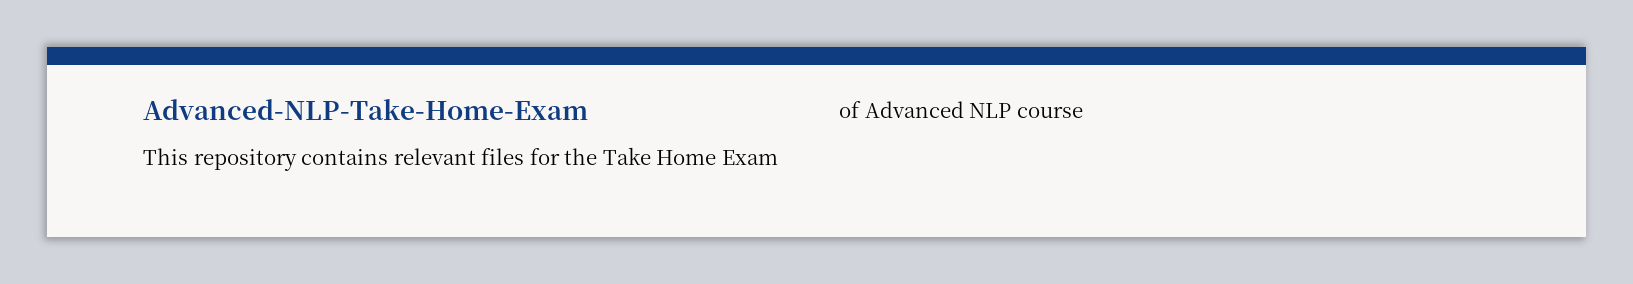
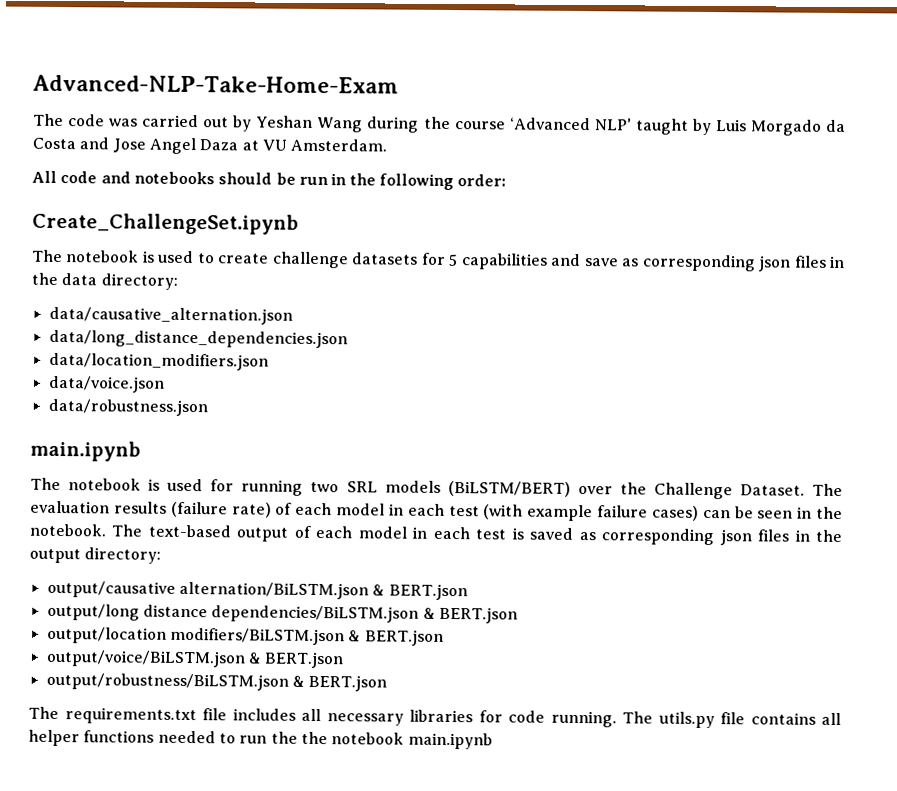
- This repository contains relevant files for the Take Home Exam of Advanced NLP course
+ The code was carried out by Yeshan Wang during the course ‘Advanced NLP' taught by Luis Morgado da Costa and Jose Angel Daza at VU Amsterdam.
+ All code and notebooks should be run in the following order:
+ Create_ChallengeSet.ipynb
+ The notebook is used to create challenge datasets for 5 capabilities and save as corresponding json files in the data directory:
+ data/causative_alternation.json
+ data/long_distance_dependencies.json
+ data/location_modifiers.json
+ data/voice.json
+ data/robustness.json
+ main.ipynb
+ The notebook is used for running two SRL models (BiLSTM/BERT) over the Challenge Dataset. The evaluation results (failure rate) of each model in each test (with example failure cases) can be seen in the notebook. The text-based output of each model in each test is saved as corresponding json files in the output directory:
+ output/causative alternation/BiLSTM.json & BERT.json
+ output/long distance dependencies/BiLSTM.json & BERT.json
+ output/location modifiers/BiLSTM.json & BERT.json
+ output/voice/BiLSTM.json & BERT.json
+ output/robustness/BiLSTM.json & BERT.json
+ The requirements.txt file includes all necessary libraries for code running. The utils.py file contains all helper functions needed to run the the notebook main.ipynb

